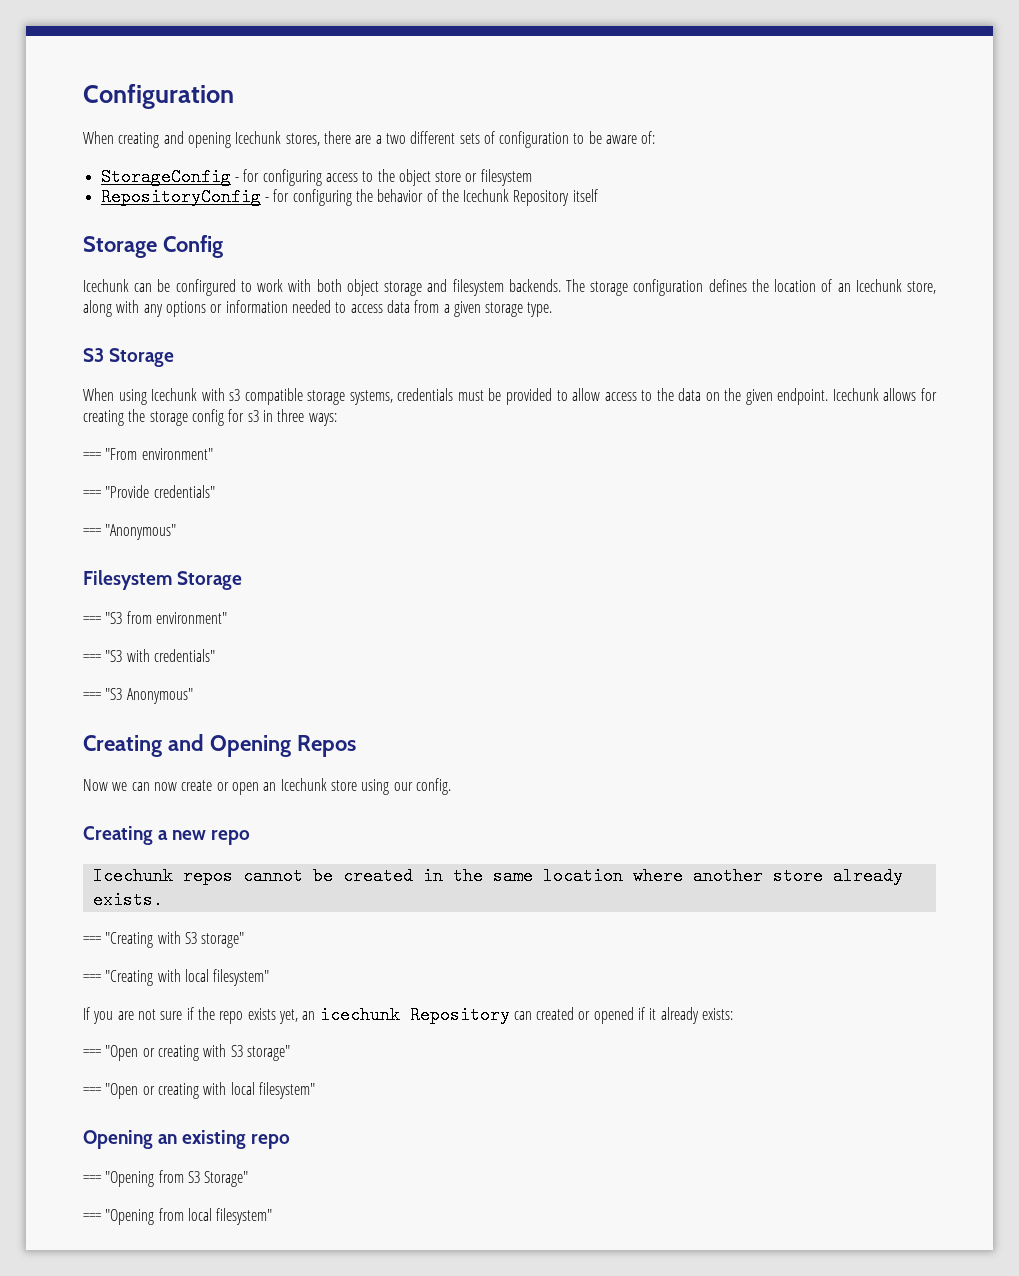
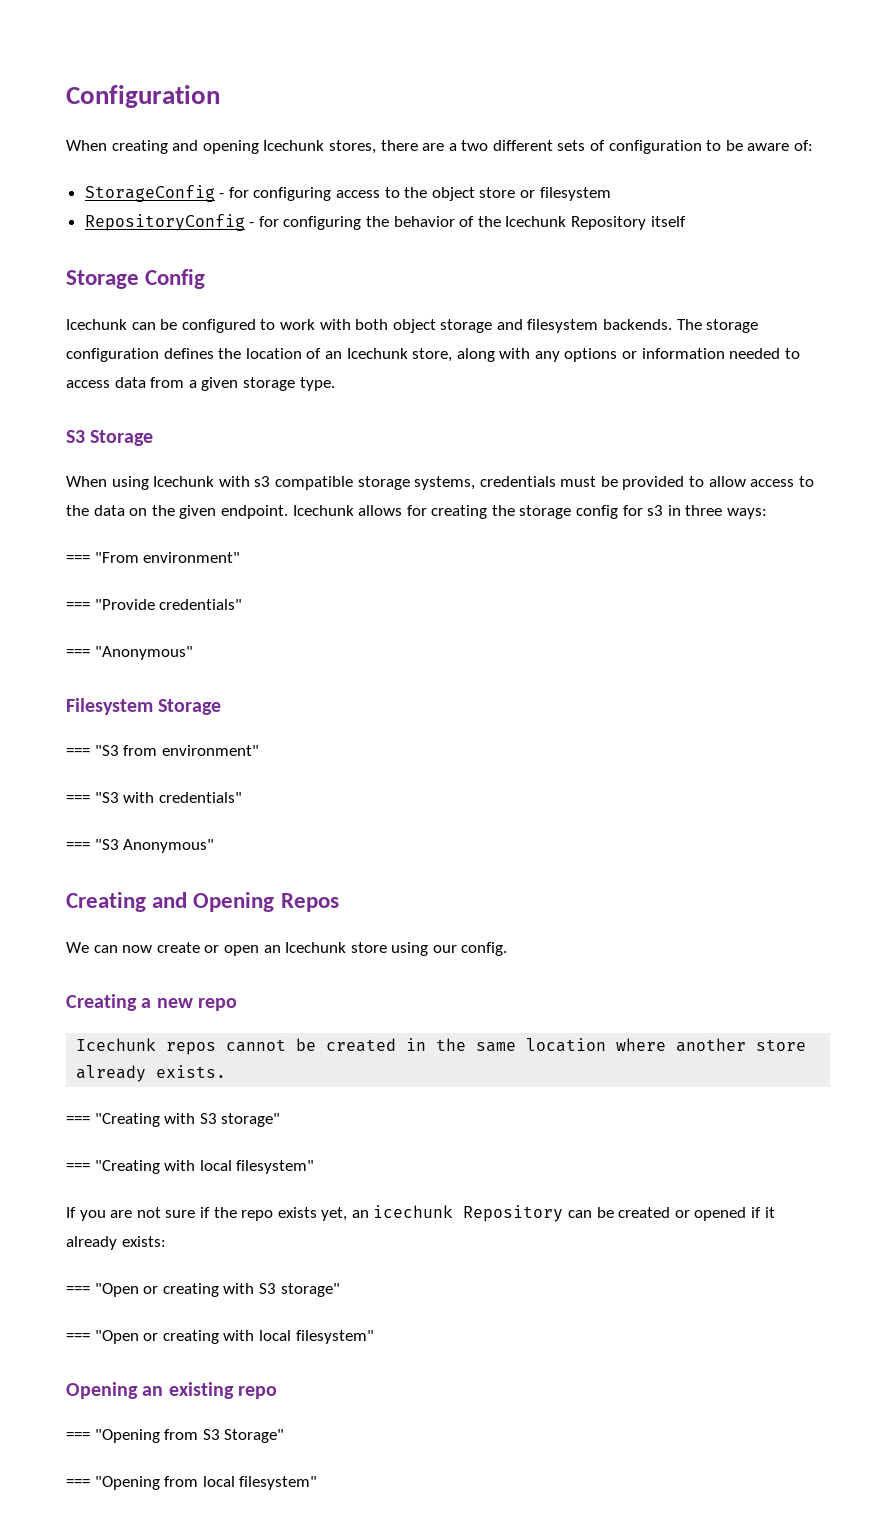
- Icechunk can be confirgured to work with both object storage and filesystem backends.
+ Icechunk can be configured to work with both object storage and filesystem backends.
- Now we can now create or open an Icechunk store using our config.
+ We can now create or open an Icechunk store using our config.
- If you are not sure if the repo exists yet, an icechunk Repository can created or opened if it already exists:
+ If you are not sure if the repo exists yet, an icechunk Repository can be created or opened if it already exists:

